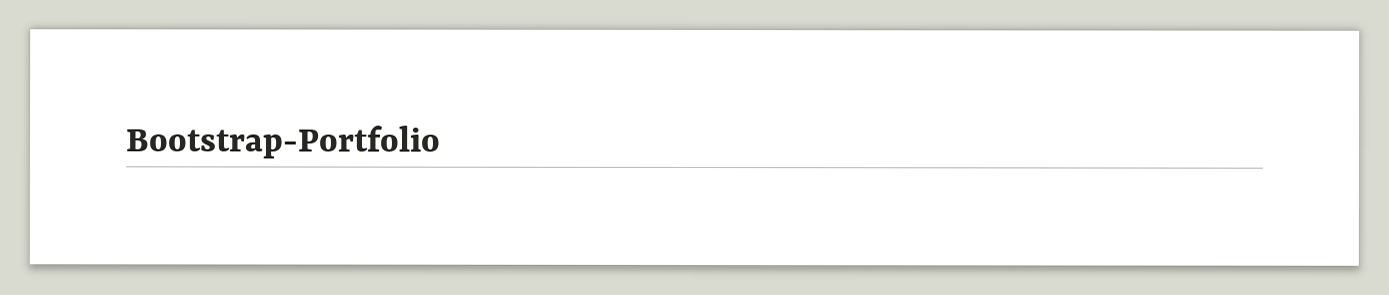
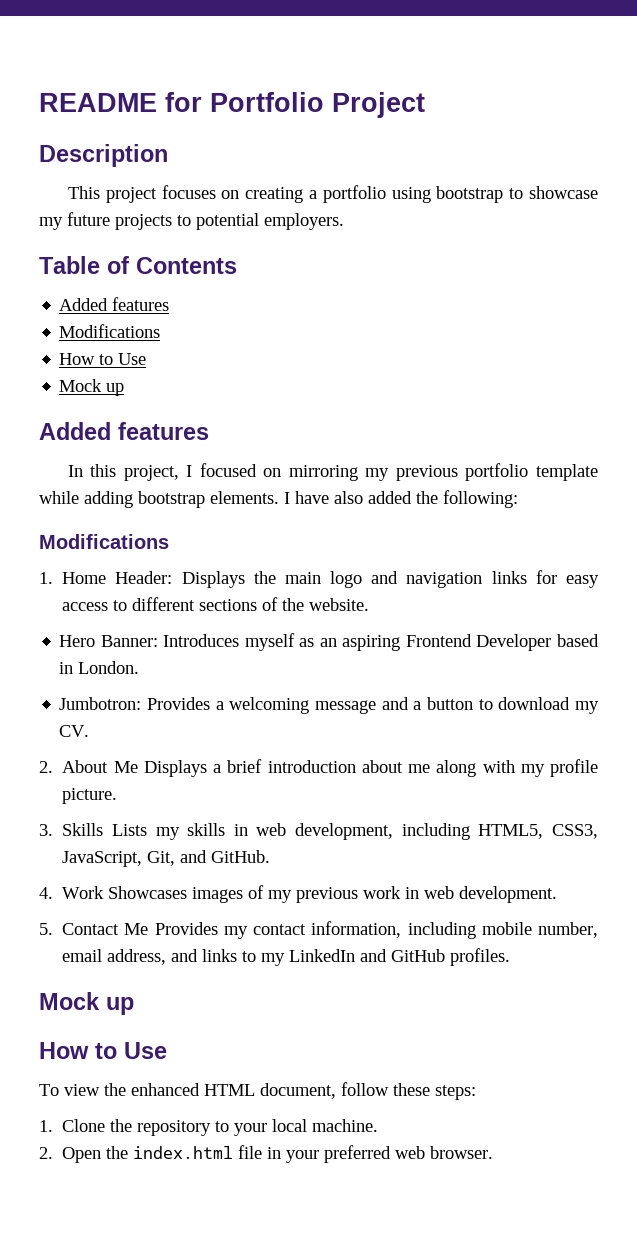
- Bootstrap-Portfolio
+ README for Portfolio Project
+ Description
+ This project focuses on creating a portfolio using bootstrap to showcase my future projects to potential employers.
+ Table of Contents
+ Added features
+ Modifications
+ How to Use
+ Mock up
+ Added features
+ In this project, I focused on mirroring my previous portfolio template while adding bootstrap elements. I have also added the following:
+ Modifications
+ 1. Home Header: Displays the main logo and navigation links for easy access to different sections of the website.
+ Hero Banner: Introduces myself as an aspiring Frontend Developer based in London.
+ Jumbotron: Provides a welcoming message and a button to download my CV.
+ 2. About Me Displays a brief introduction about me along with my profile picture.
+ 3. Skills Lists my skills in web development, including HTML5, CSS3, JavaScript, Git, and GitHub.
+ 4. Work Showcases images of my previous work in web development.
+ 5. Contact Me Provides my contact information, including mobile number, email address, and links to my LinkedIn and GitHub profiles.
+ Mock up
+ How to Use
+ To view the enhanced HTML document, follow these steps:
+ 1. Clone the repository to your local machine.
+ 2. Open the index.html file in your preferred web browser.

